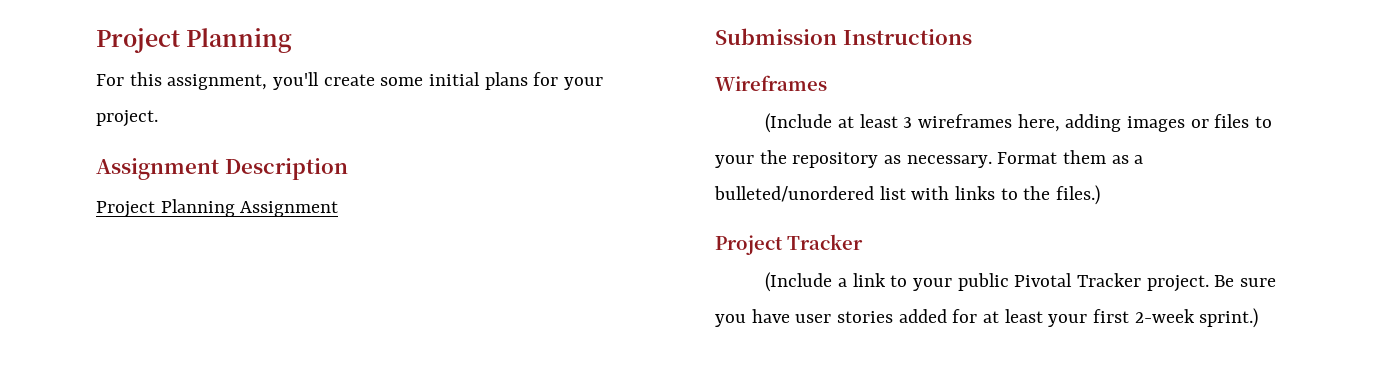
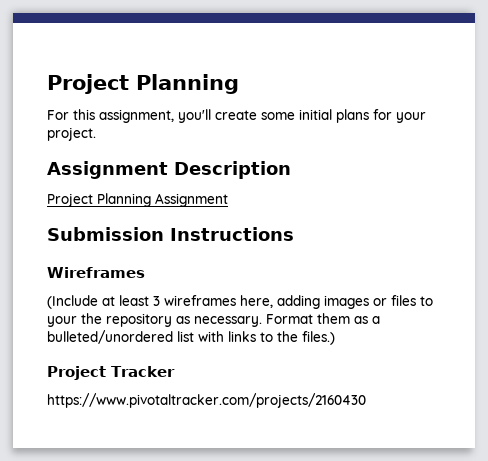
- (Include a link to your public Pivotal Tracker project. Be sure you have user stories added for at least your first 2-week sprint.)
+ https://www.pivotaltracker.com/projects/2160430

